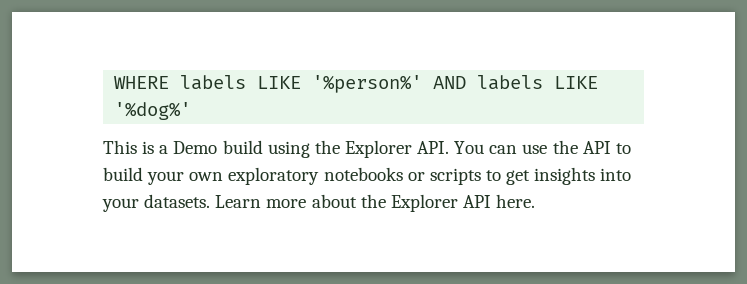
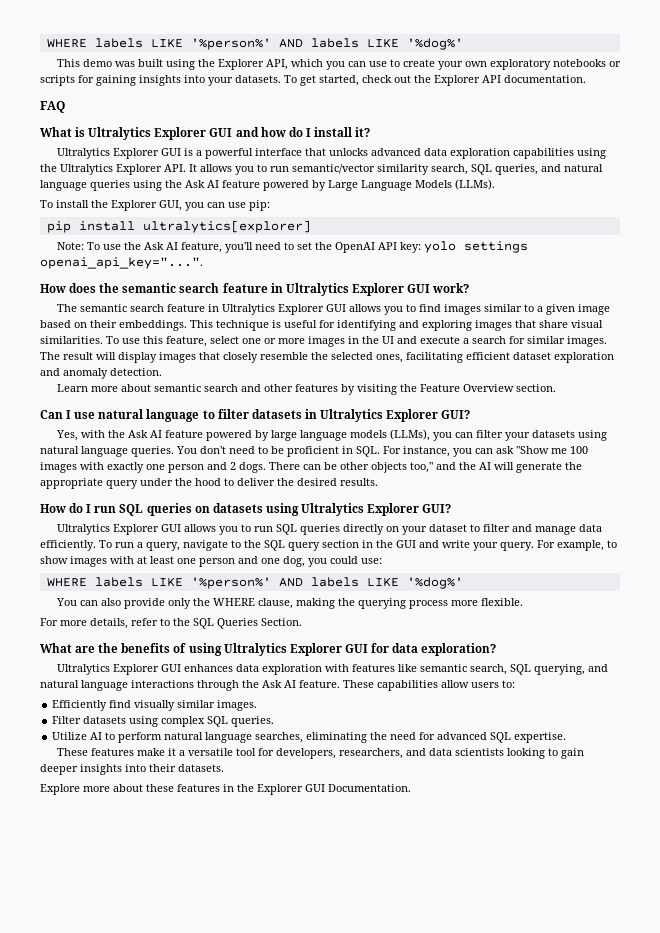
- This is a Demo build using the Explorer API. You can use the API to build your own exploratory notebooks or scripts to get insights into your datasets.
+ This demo was built using the Explorer API, which you can use to create your own exploratory notebooks or scripts for gaining insights into your datasets.
- Learn more about the Explorer API here.
+ To get started, check out the Explorer API documentation.
+ FAQ
+ What is Ultralytics Explorer GUI and how do I install it?
+ Ultralytics Explorer GUI is a powerful interface that unlocks advanced data exploration capabilities using the Ultralytics Explorer API. It allows you to run semantic/vector similarity search, SQL queries, and natural language queries using the Ask AI feature powered by Large Language Models (LLMs).
+ To install the Explorer GUI, you can use pip:
+ pip install ultralytics[explorer]
+ Note: To use the Ask AI feature, you'll need to set the OpenAI API key: yolo settings openai_api_key="...".
+ How does the semantic search feature in Ultralytics Explorer GUI work?
+ The semantic search feature in Ultralytics Explorer GUI allows you to find images similar to a given image based on their embeddings. This technique is useful for identifying and exploring images that share visual similarities. To use this feature, select one or more images in the UI and execute a search for similar images. The result will display images that closely resemble the selected ones, facilitating efficient dataset exploration and anomaly detection.
+ Learn more about semantic search and other features by visiting the Feature Overview section.
+ Can I use natural language to filter datasets in Ultralytics Explorer GUI?
+ Yes, with the Ask AI feature powered by large language models (LLMs), you can filter your datasets using natural language queries. You don't need to be proficient in SQL. For instance, you can ask "Show me 100 images with exactly one person and 2 dogs. There can be other objects too," and the AI will generate the appropriate query under the hood to deliver the desired results.
+ How do I run SQL queries on datasets using Ultralytics Explorer GUI?
+ Ultralytics Explorer GUI allows you to run SQL queries directly on your dataset to filter and manage data efficiently. To run a query, navigate to the SQL query section in the GUI and write your query. For example, to show images with at least one person and one dog, you could use:
+ WHERE labels LIKE '%person%' AND labels LIKE '%dog%'
+ You can also provide only the WHERE clause, making the querying process more flexible.
+ For more details, refer to the SQL Queries Section.
+ What are the benefits of using Ultralytics Explorer GUI for data exploration?
+ Ultralytics Explorer GUI enhances data exploration with features like semantic search, SQL querying, and natural language interactions through the Ask AI feature. These capabilities allow users to:
+ Efficiently find visually similar images.
+ Filter datasets using complex SQL queries.
+ Utilize AI to perform natural language searches, eliminating the need for advanced SQL expertise.
+ These features make it a versatile tool for developers, researchers, and data scientists looking to gain deeper insights into their datasets.
+ Explore more about these features in the Explorer GUI Documentation.

